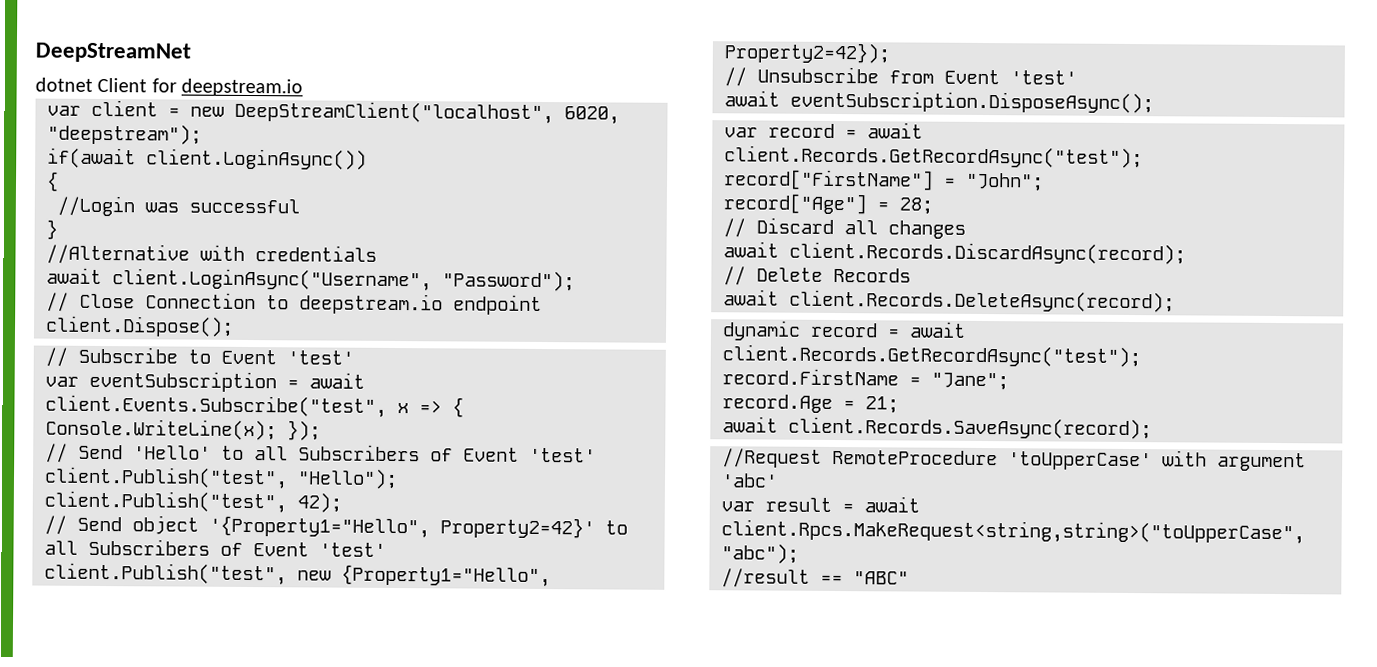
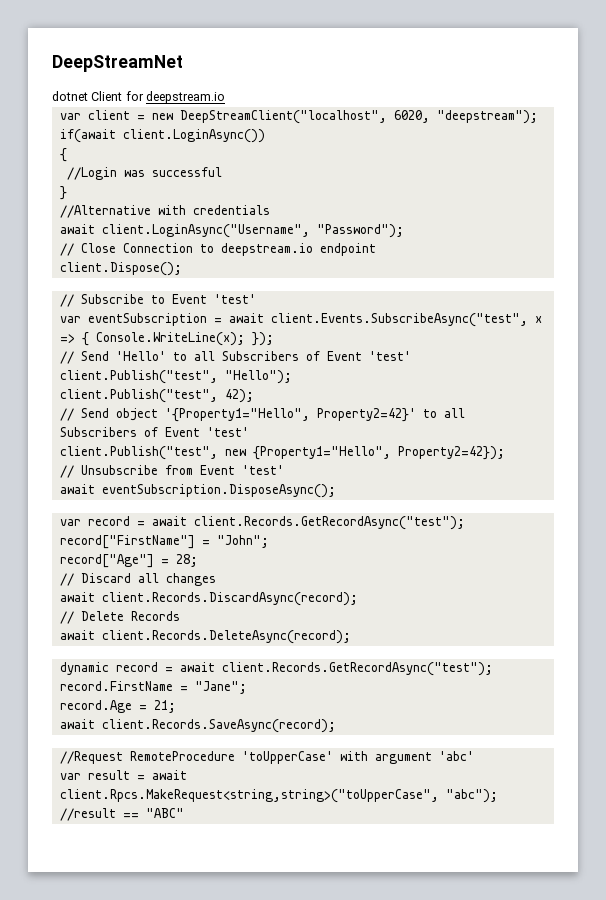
- var eventSubscription = await client.Events.Subscribe("test", x => { Console.WriteLine(x); });
+ var eventSubscription = await client.Events.SubscribeAsync("test", x => { Console.WriteLine(x); });

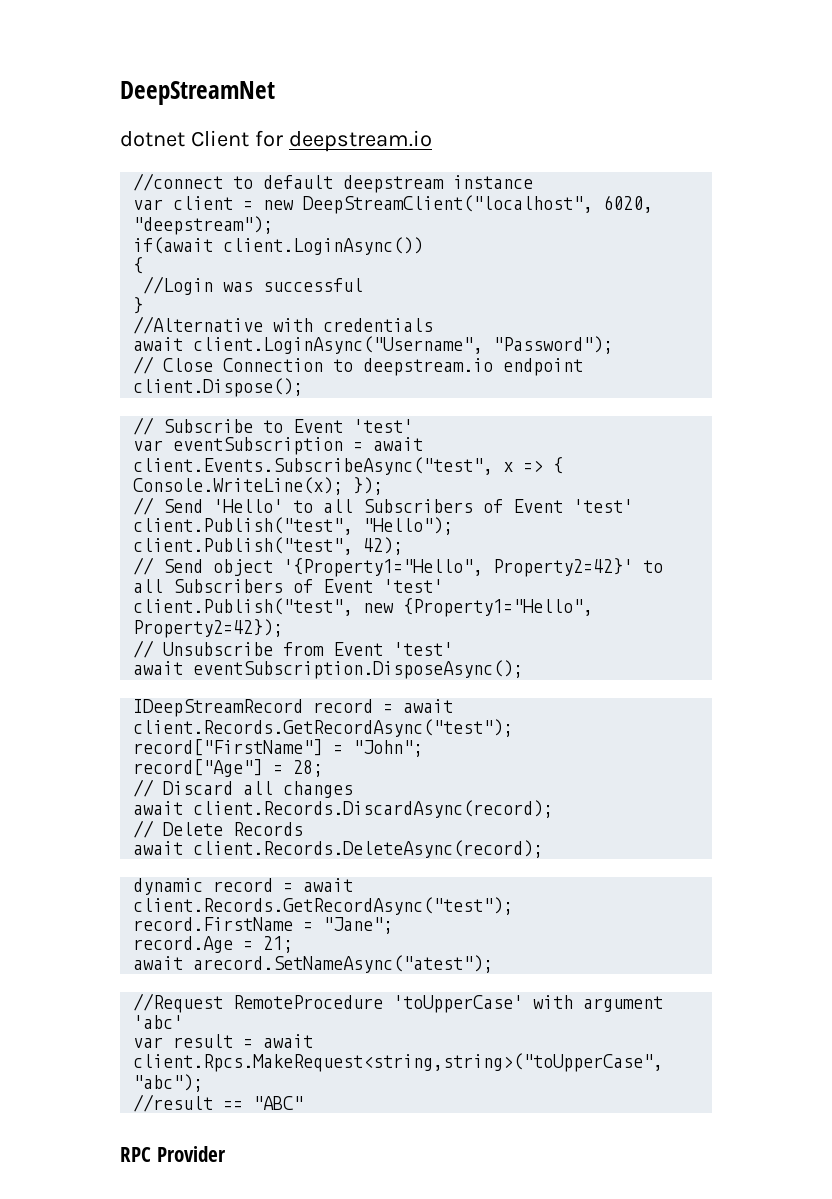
+ //connect to default deepstream instance
- var record = await client.Records.GetRecordAsync("test");
+ IDeepStreamRecord record = await client.Records.GetRecordAsync("test");
- await client.Records.SaveAsync(record);
+ await arecord.SetNameAsync("atest");
+ RPC Provider

